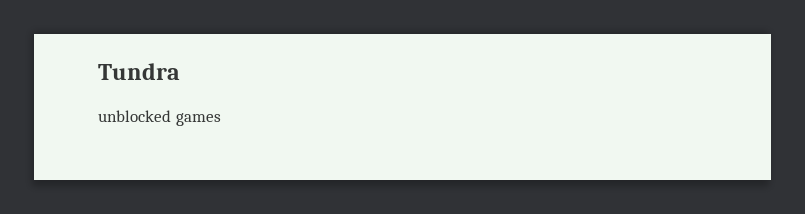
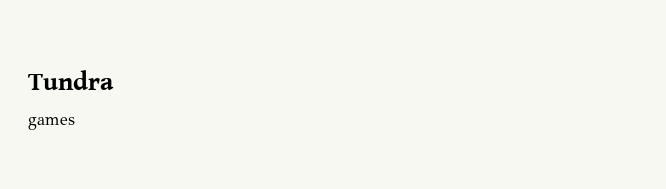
- unblocked games
+ games

